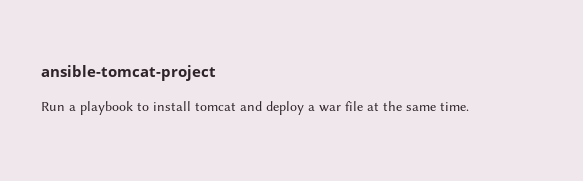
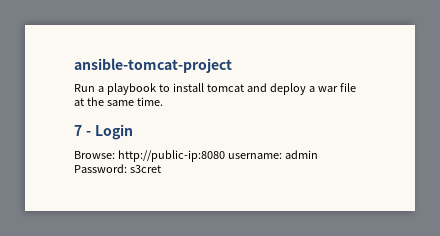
+ 7 - Login
+ Browse: http://public-ip:8080 username: admin Password: s3cret

